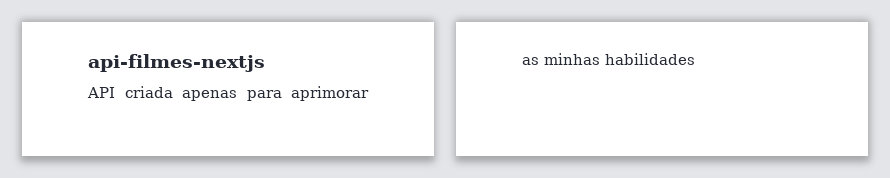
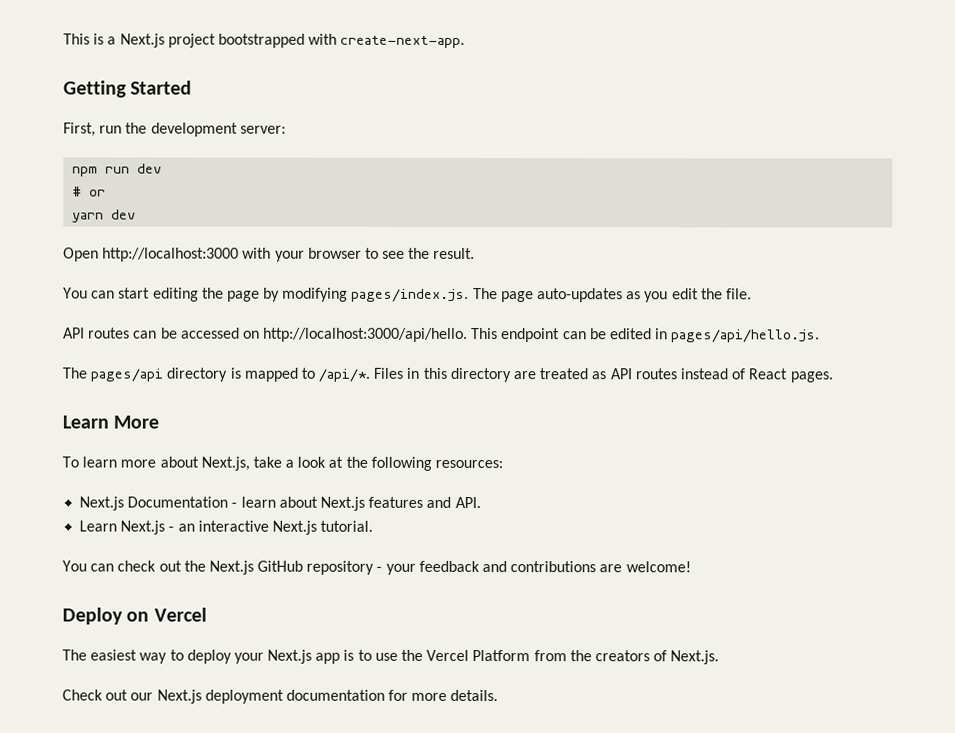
- api-filmes-nextjs
- API criada apenas para aprimorar as minhas habilidades
+ This is a Next.js project bootstrapped with create-next-app.
+ Getting Started
+ First, run the development server:
+ npm run dev
+ # or
+ yarn dev
+ Open http://localhost:3000 with your browser to see the result.
+ You can start editing the page by modifying pages/index.js. The page auto-updates as you edit the file.
+ API routes can be accessed on http://localhost:3000/api/hello. This endpoint can be edited in pages/api/hello.js.
+ The pages/api directory is mapped to /api/*. Files in this directory are treated as API routes instead of React pages.
+ Learn More
+ To learn more about Next.js, take a look at the following resources:
+ Next.js Documentation - learn about Next.js features and API.
+ Learn Next.js - an interactive Next.js tutorial.
+ You can check out the Next.js GitHub repository - your feedback and contributions are welcome!
+ Deploy on Vercel
+ The easiest way to deploy your Next.js app is to use the Vercel Platform from the creators of Next.js.
+ Check out our Next.js deployment documentation for more details.

